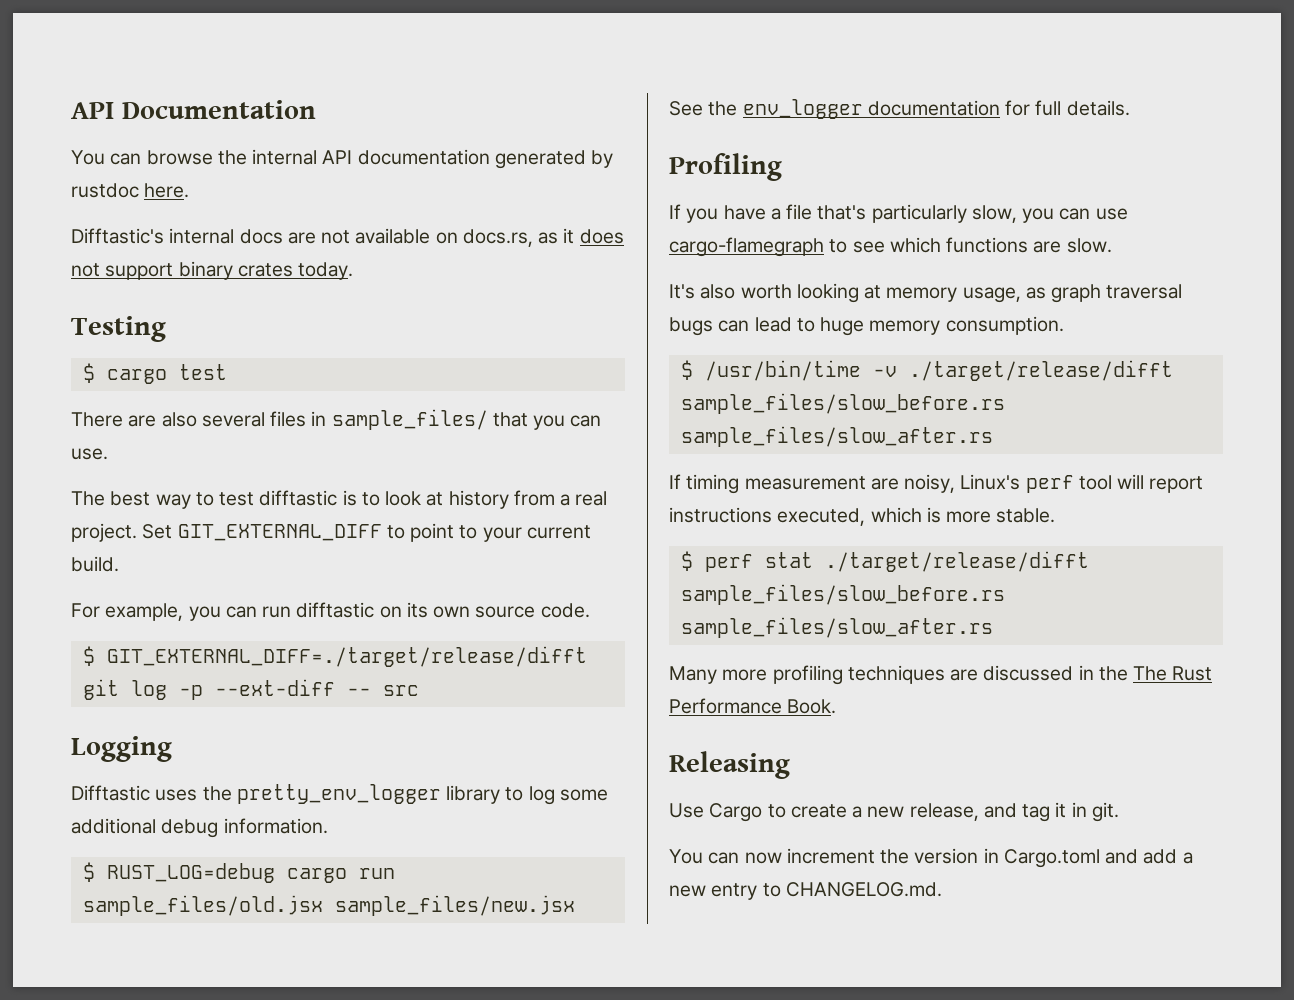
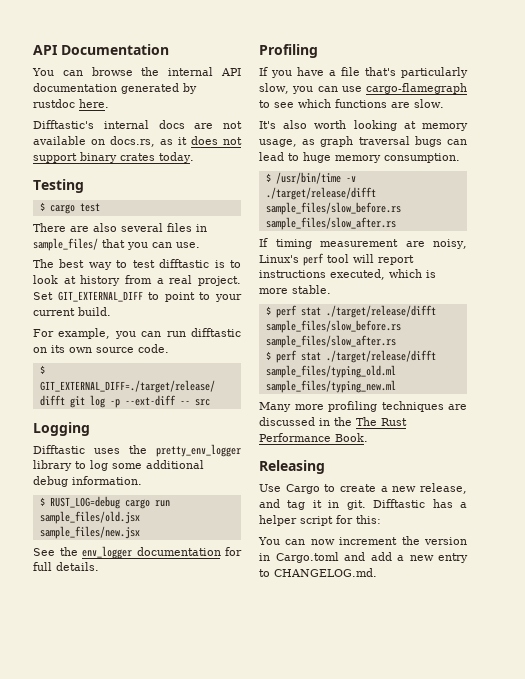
+ $ perf stat ./target/release/difft sample_files/typing_old.ml sample_files/typing_new.ml
+ Difftastic has a helper script for this:

